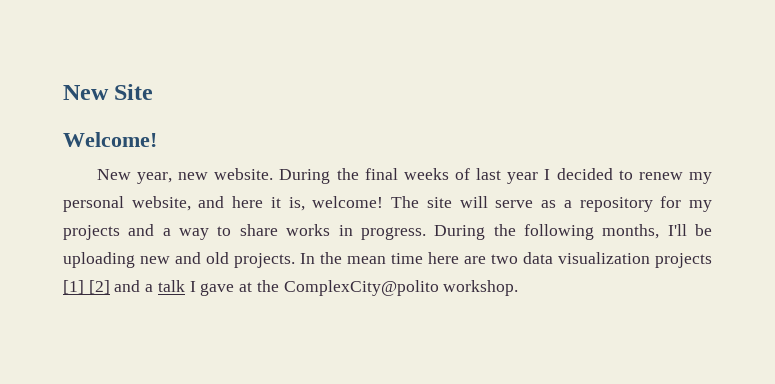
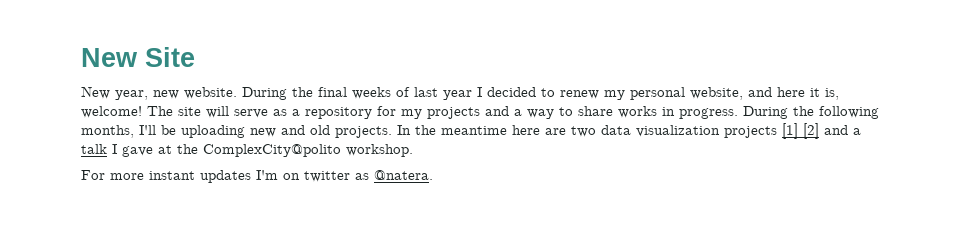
- Welcome!
- In the mean time here are two data visualization projects [1] [2] and a talk I gave at the ComplexCity@polito workshop.
+ In the meantime here are two data visualization projects [1] [2] and a talk I gave at the ComplexCity@polito workshop.
+ For more instant updates I'm on twitter as @natera.

